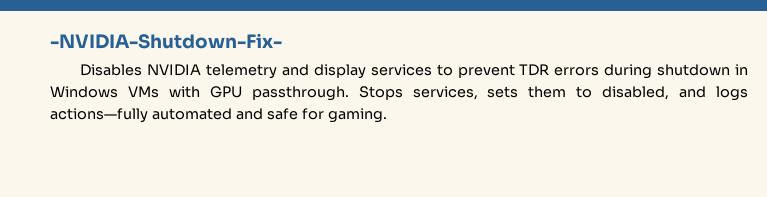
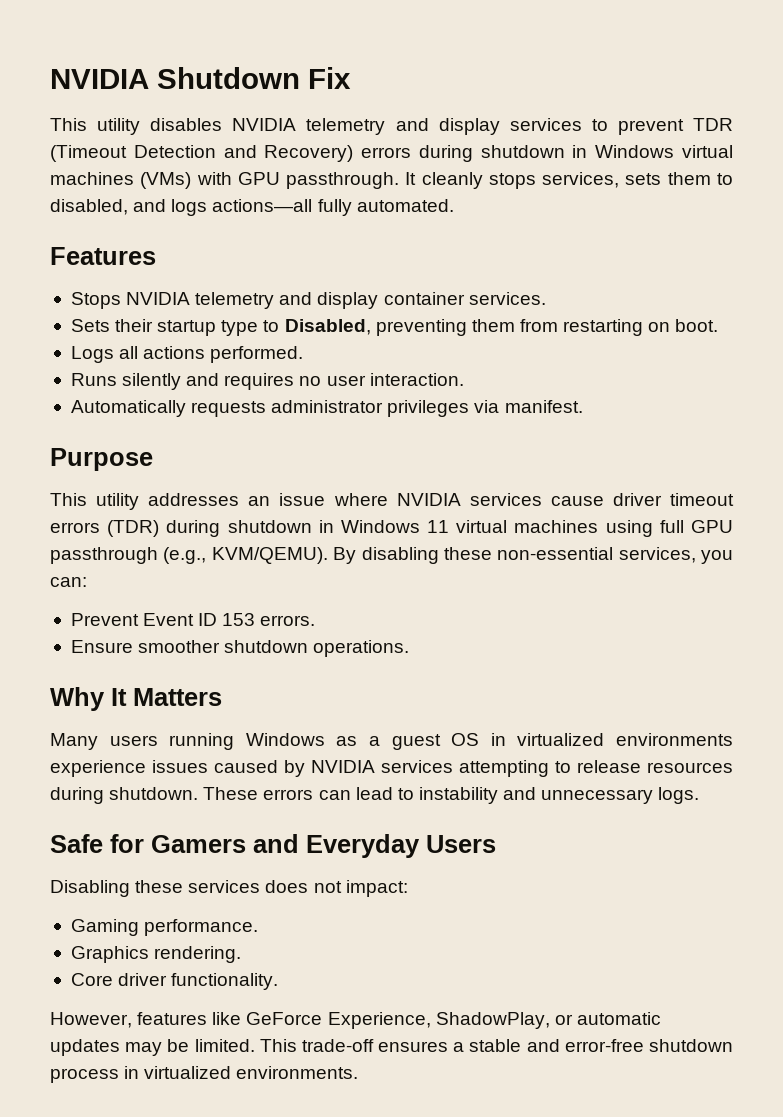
- -NVIDIA-Shutdown-Fix-
- Disables NVIDIA telemetry and display services to prevent TDR errors during shutdown in Windows VMs with GPU passthrough. Stops services, sets them to disabled, and logs actions—fully automated and safe for gaming.
+ NVIDIA Shutdown Fix
+ This utility disables NVIDIA telemetry and display services to prevent TDR (Timeout Detection and Recovery) errors during shutdown in Windows virtual machines (VMs) with GPU passthrough. It cleanly stops services, sets them to disabled, and logs actions—all fully automated.
+ Features
+ Stops NVIDIA telemetry and display container services.
+ Sets their startup type to Disabled, preventing them from restarting on boot.
+ Logs all actions performed.
+ Runs silently and requires no user interaction.
+ Automatically requests administrator privileges via manifest.
+ Purpose
+ This utility addresses an issue where NVIDIA services cause driver timeout errors (TDR) during shutdown in Windows 11 virtual machines using full GPU passthrough (e.g., KVM/QEMU). By disabling these non-essential services, you can:
+ Prevent Event ID 153 errors.
+ Ensure smoother shutdown operations.
+ Why It Matters
+ Many users running Windows as a guest OS in virtualized environments experience issues caused by NVIDIA services attempting to release resources during shutdown. These errors can lead to instability and unnecessary logs.
+ Safe for Gamers and Everyday Users
+ Disabling these services does not impact:
+ Gaming performance.
+ Graphics rendering.
+ Core driver functionality.
+ However, features like GeForce Experience, ShadowPlay, or automatic updates may be limited. This trade-off ensures a stable and error-free shutdown process in virtualized environments.

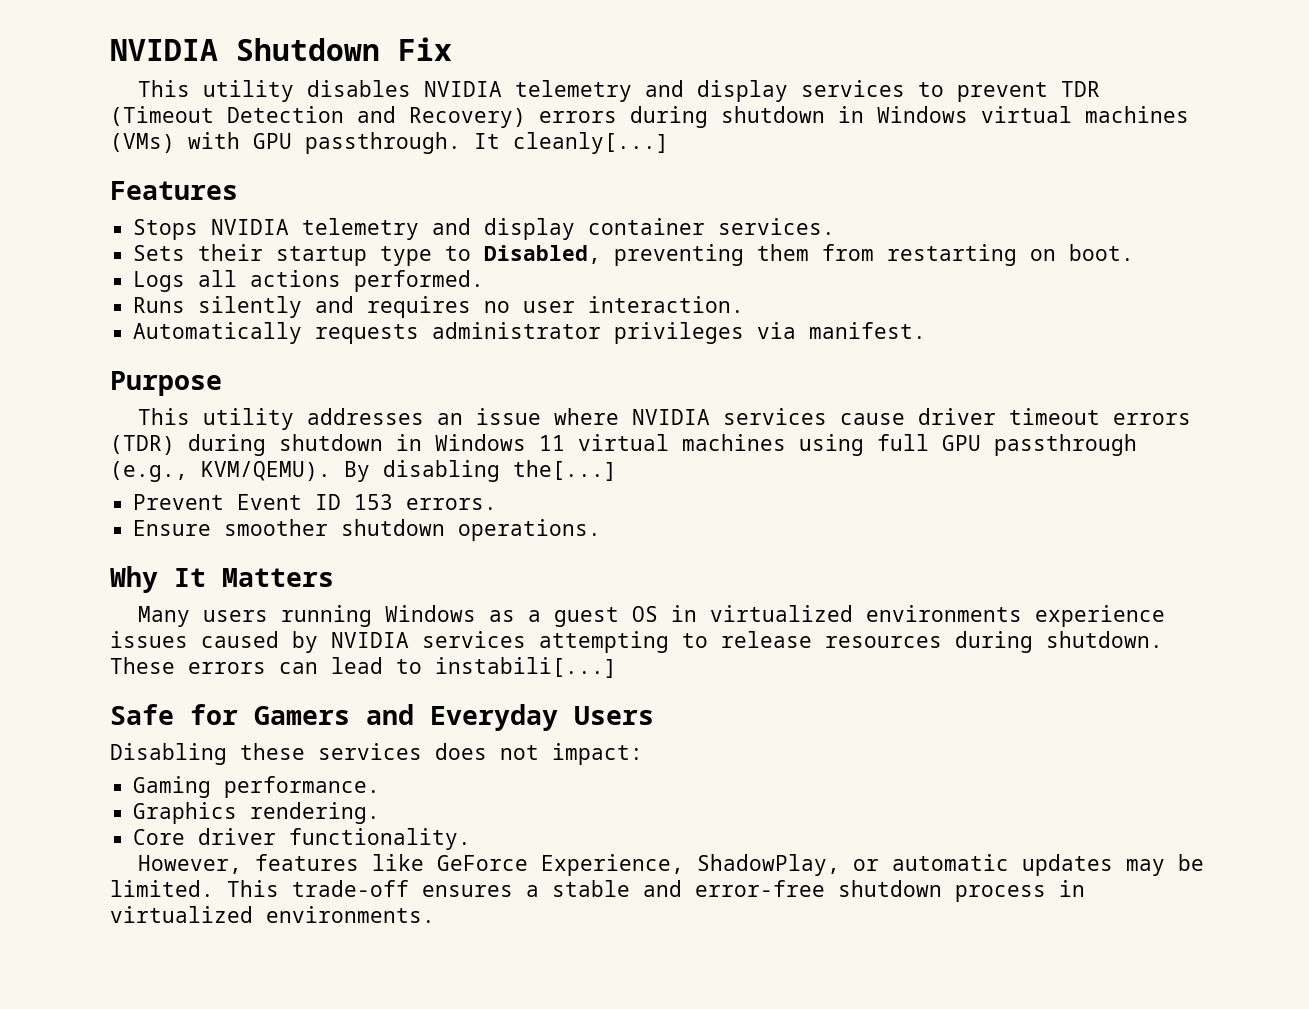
- It cleanly stops services, sets them to disabled, and logs actions—all fully automated.
+ It cleanly[...]
- By disabling these non-essential services, you can:
+ By disabling the[...]
- These errors can lead to instability and unnecessary logs.
+ These errors can lead to instabili[...]

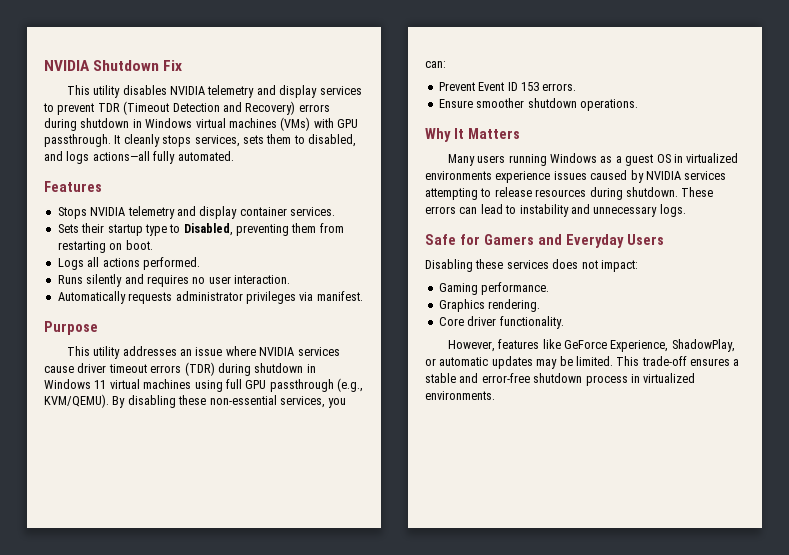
- It cleanly[...]
+ It cleanly stops services, sets them to disabled, and logs actions—all fully automated.
- By disabling the[...]
+ By disabling these non-essential services, you can:
- These errors can lead to instabili[...]
+ These errors can lead to instability and unnecessary logs.

